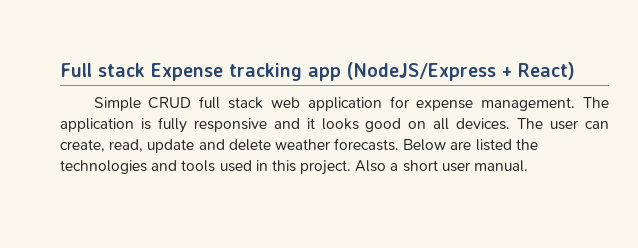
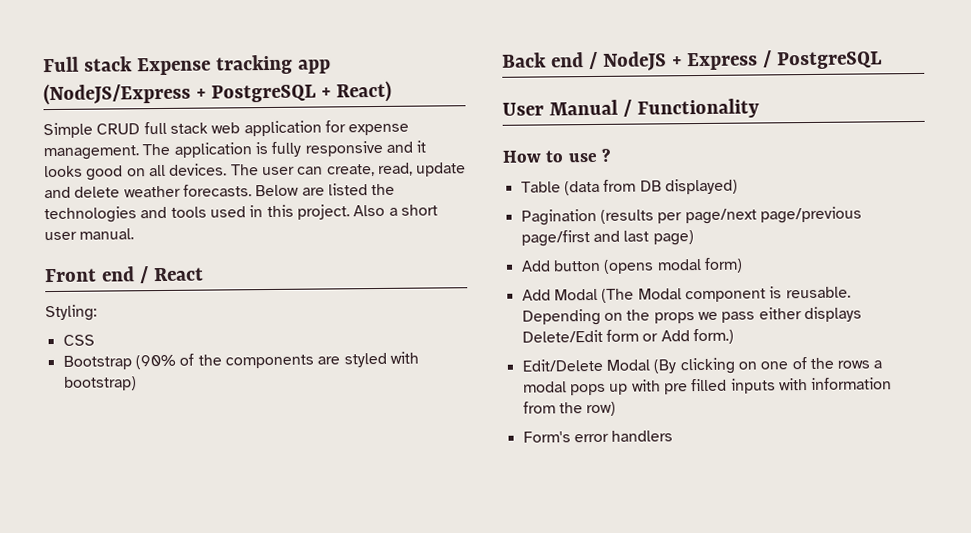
- Full stack Expense tracking app (NodeJS/Express + React)
+ Full stack Expense tracking app (NodeJS/Express + PostgreSQL + React)
+ Front end / React
+ Styling:
+ CSS
+ Bootstrap (90% of the components are styled with bootstrap)
+ Back end / NodeJS + Express / PostgreSQL
+ User Manual / Functionality
+ How to use ?
+ Table (data from DB displayed)
+ Pagination (results per page/next page/previous page/first and last page)
+ Add button (opens modal form)
+ Add Modal (The Modal component is reusable. Depending on the props we pass either displays Delete/Edit form or Add form.)
+ Edit/Delete Modal (By clicking on one of the rows a modal pops up with pre filled inputs with information from the row)
+ Form's error handlers

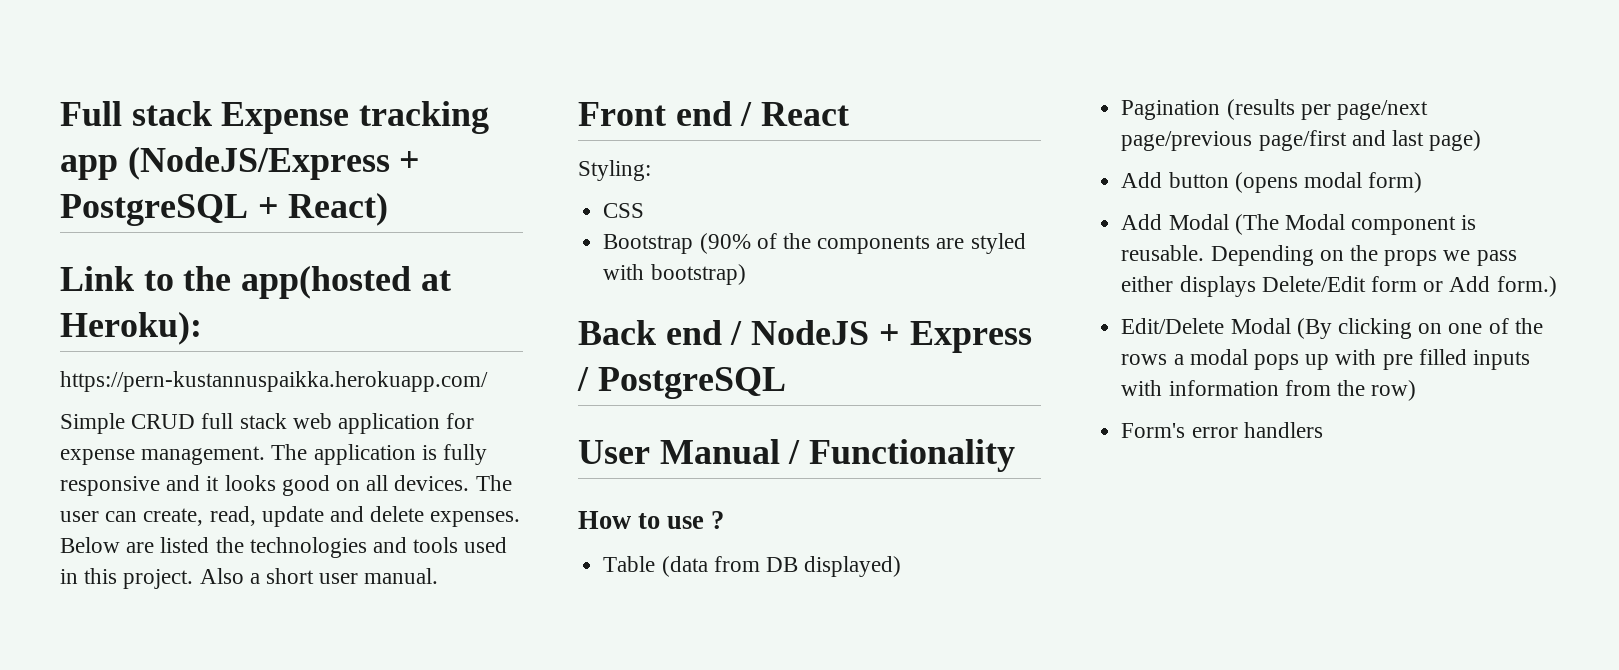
+ Link to the app(hosted at Heroku):
+ https://pern-kustannuspaikka.herokuapp.com/
- The user can create, read, update and delete weather forecasts.
+ The user can create, read, update and delete expenses.

